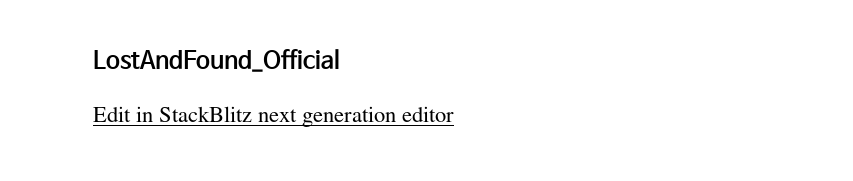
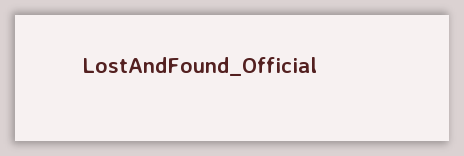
- Edit in StackBlitz next generation editor

